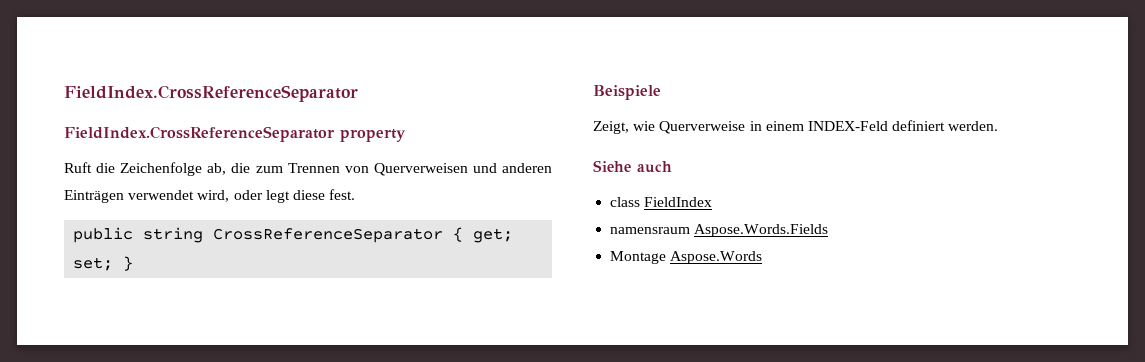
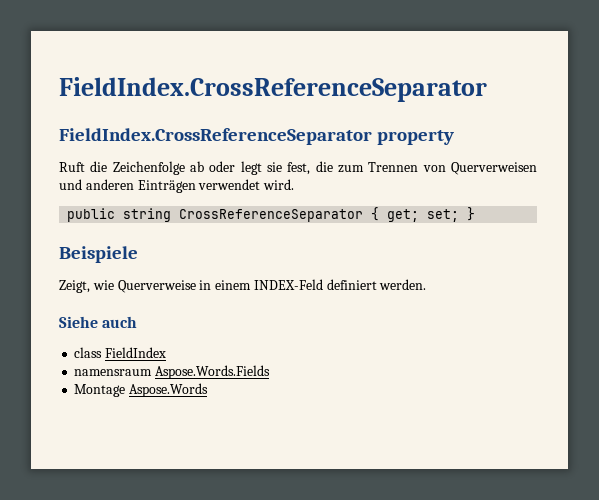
- Ruft die Zeichenfolge ab, die zum Trennen von Querverweisen und anderen Einträgen verwendet wird, oder legt diese fest.
+ Ruft die Zeichenfolge ab oder legt sie fest, die zum Trennen von Querverweisen und anderen Einträgen verwendet wird.

